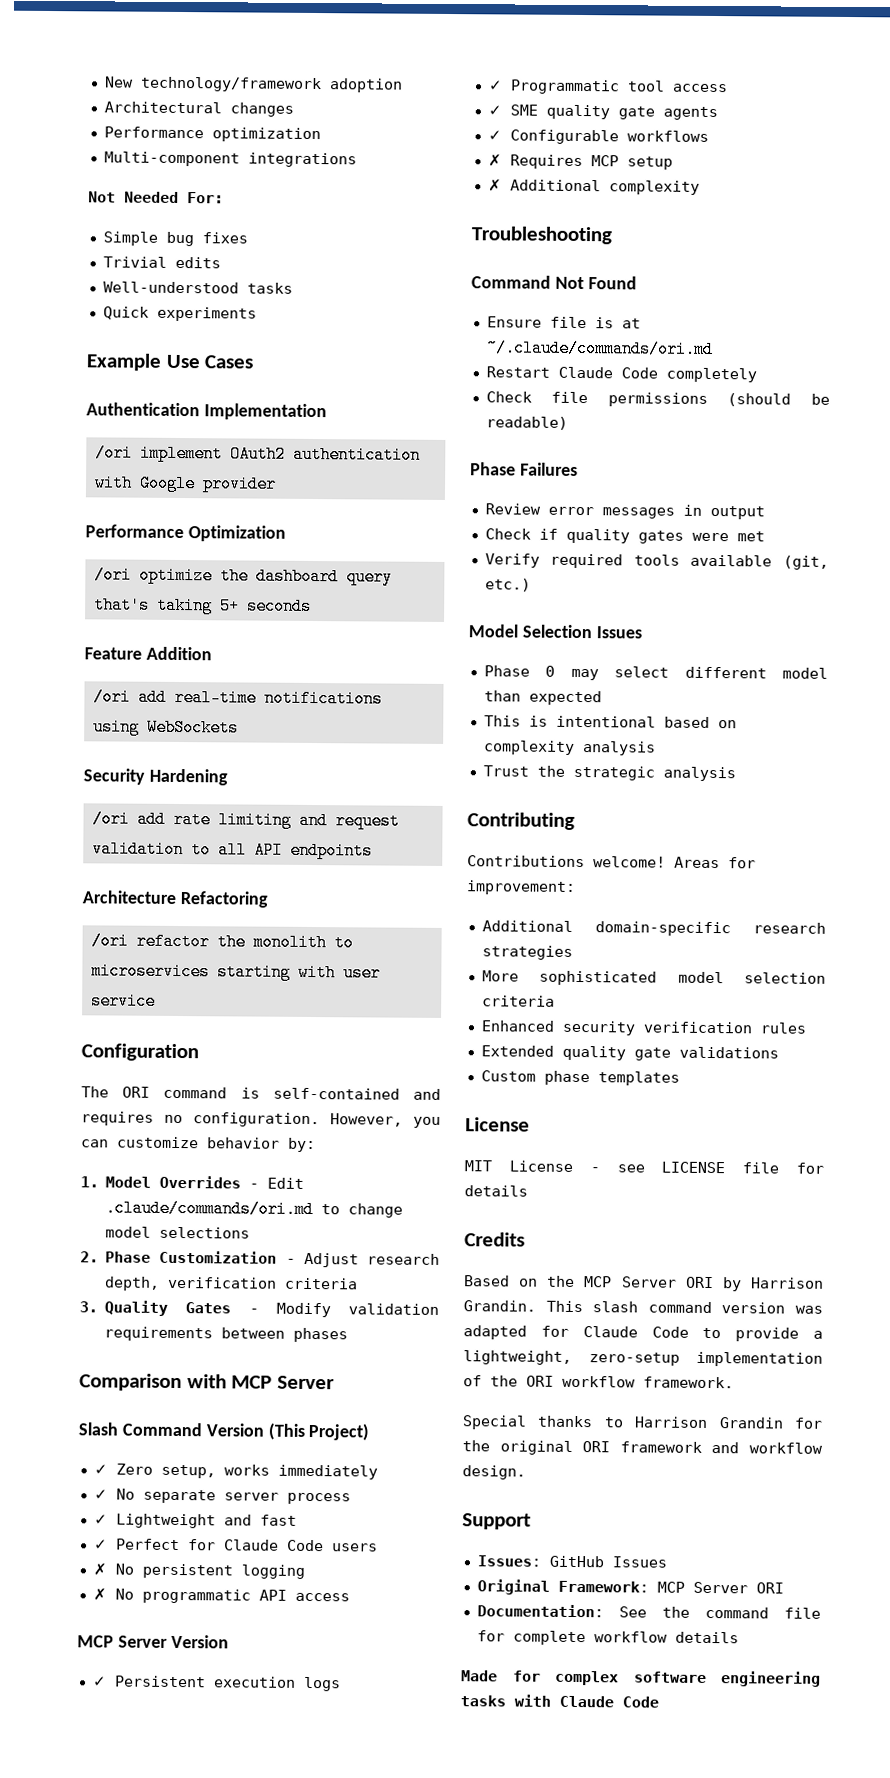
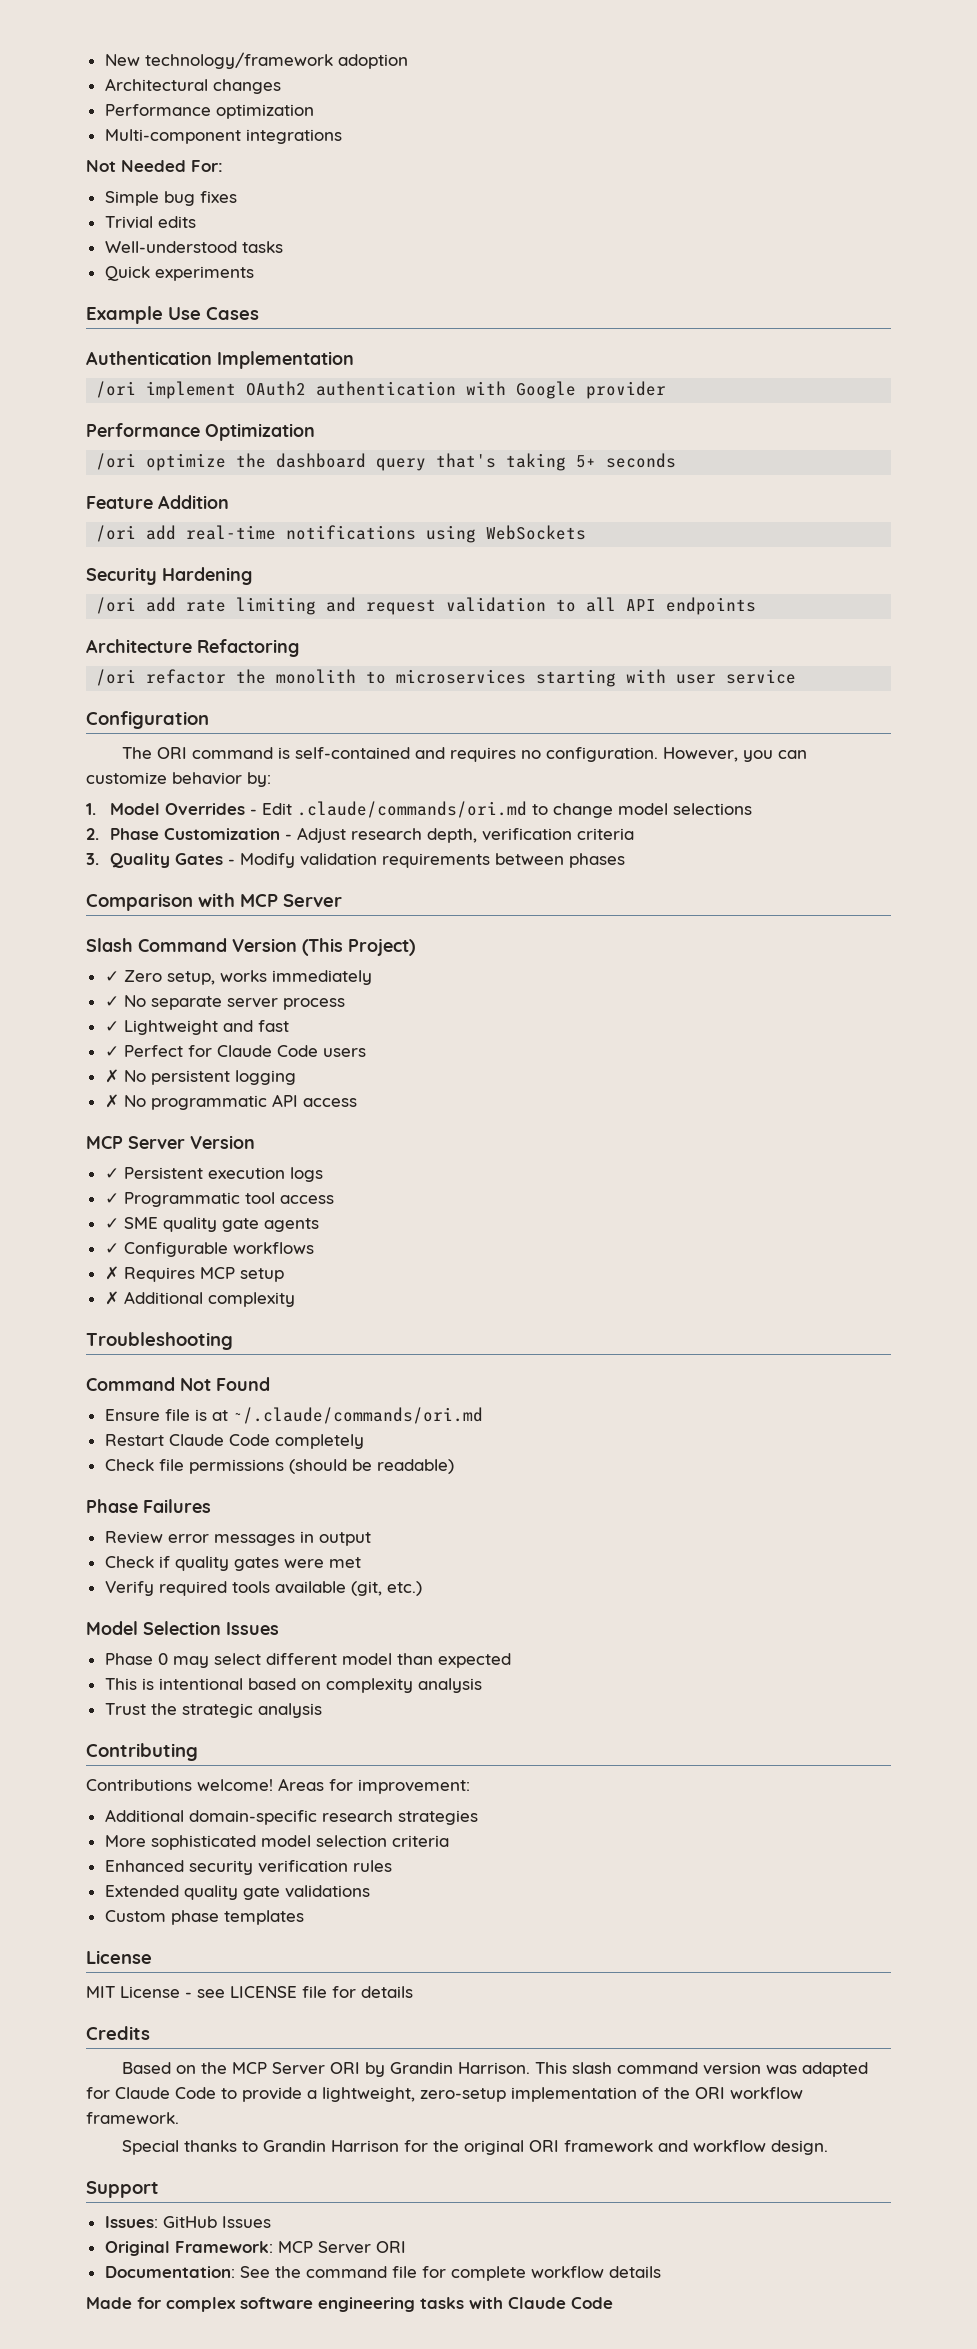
- Based on the MCP Server ORI by Harrison Grandin.
+ Based on the MCP Server ORI by Grandin Harrison.
- Special thanks to Harrison Grandin for the original ORI framework and workflow design.
+ Special thanks to Grandin Harrison for the original ORI framework and workflow design.

